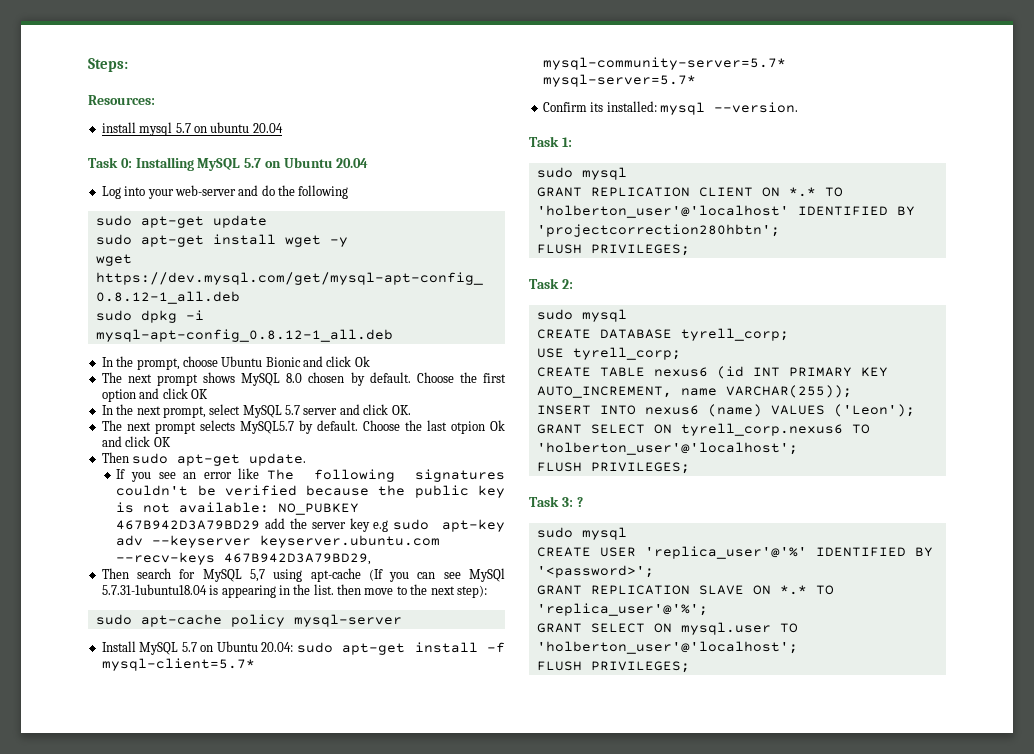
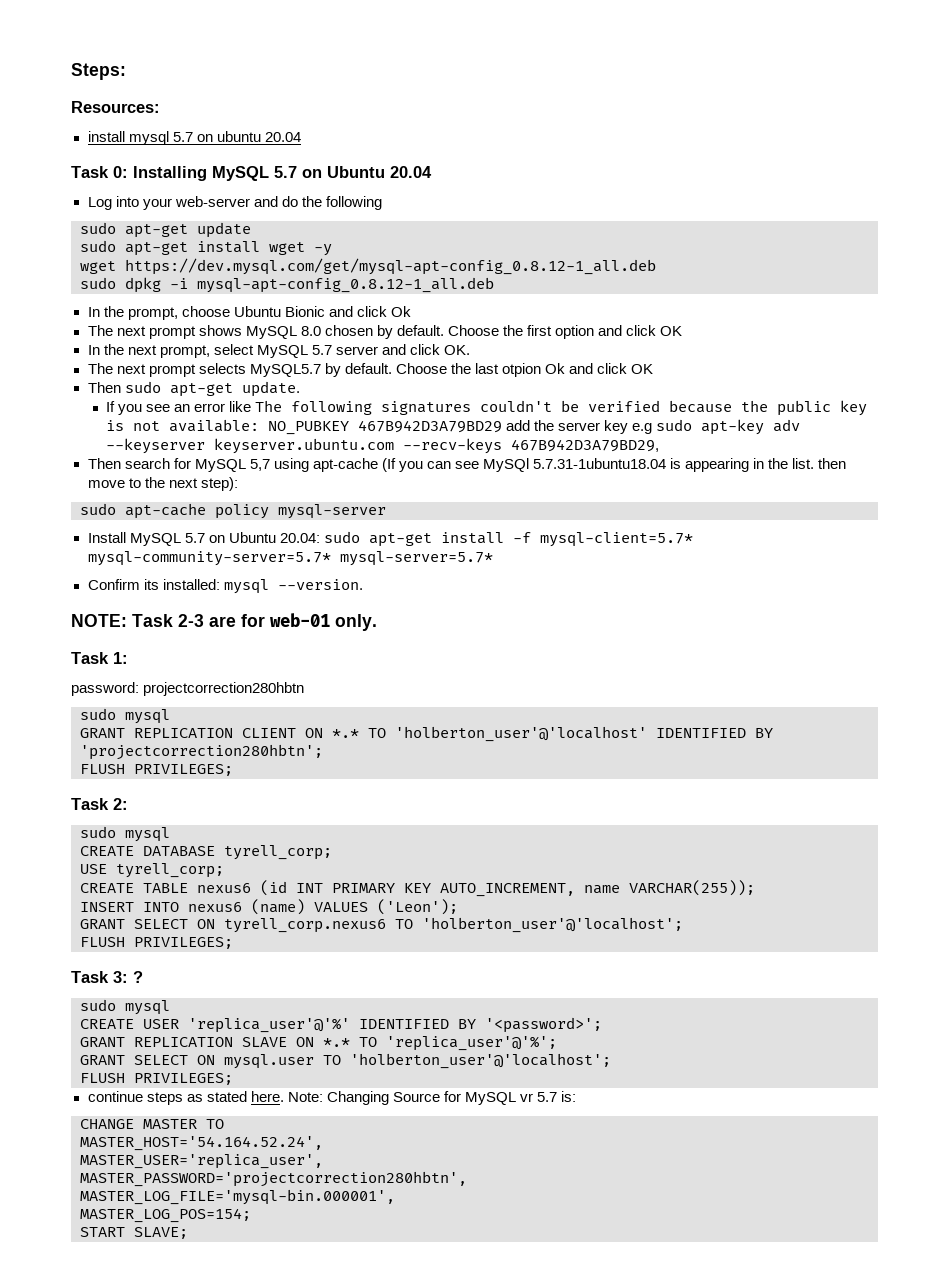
+ NOTE: Task 2-3 are for web-01 only.
+ password: projectcorrection280hbtn
+ continue steps as stated here. Note: Changing Source for MySQL vr 5.7 is:
+ CHANGE MASTER TO
+ MASTER_HOST='54.164.52.24',
+ MASTER_USER='replica_user',
+ MASTER_PASSWORD='projectcorrection280hbtn',
+ MASTER_LOG_FILE='mysql-bin.000001',
+ MASTER_LOG_POS=154;
+ START SLAVE;

